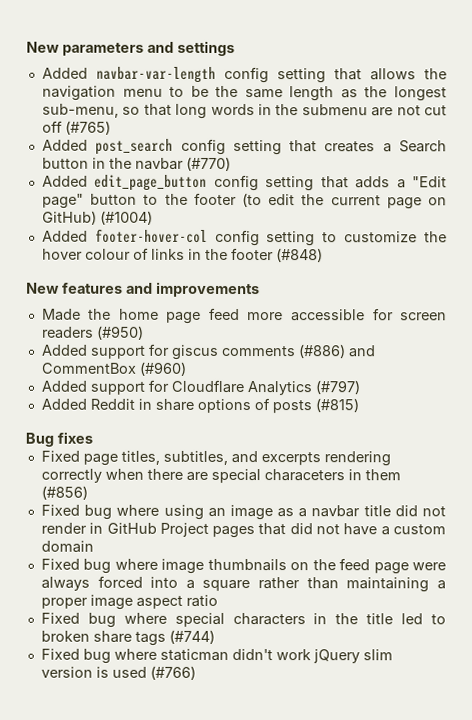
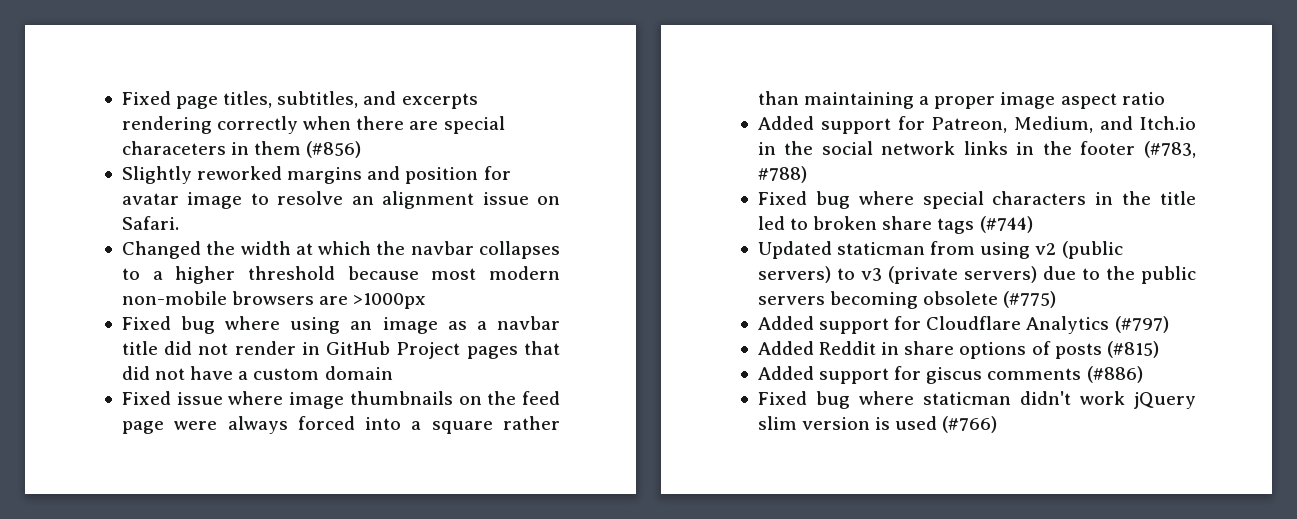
- New parameters and settings
- Added navbar-var-length config setting that allows the navigation menu to be the same length as the longest sub-menu, so that long words in the submenu are not cut off (#765)
- Added post_search config setting that creates a Search button in the navbar (#770)
- Added edit_page_button config setting that adds a "Edit page" button to the footer (to edit the current page on GitHub) (#1004)
- Added footer-hover-col config setting to customize the hover colour of links in the footer (#848)
- New features and improvements
- Made the home page feed more accessible for screen readers (#950)
- Added support for giscus comments (#886) and CommentBox (#960)
- Added support for Cloudflare Analytics (#797)
- Added Reddit in share options of posts (#815)
- Bug fixes
+ Slightly reworked margins and position for avatar image to resolve an alignment issue on Safari.
+ Changed the width at which the navbar collapses to a higher threshold because most modern non-mobile browsers are >1000px
- Fixed bug where image thumbnails on the feed page were always forced into a square rather than maintaining a proper image aspect ratio
+ Fixed issue where image thumbnails on the feed page were always forced into a square rather than maintaining a proper image aspect ratio
+ Added support for Patreon, Medium, and Itch.io in the social network links in the footer (#783, #788)
+ Updated staticman from using v2 (public servers) to v3 (private servers) due to the public servers becoming obsolete (#775)
+ Added support for Cloudflare Analytics (#797)
+ Added Reddit in share options of posts (#815)
+ Added support for giscus comments (#886)

